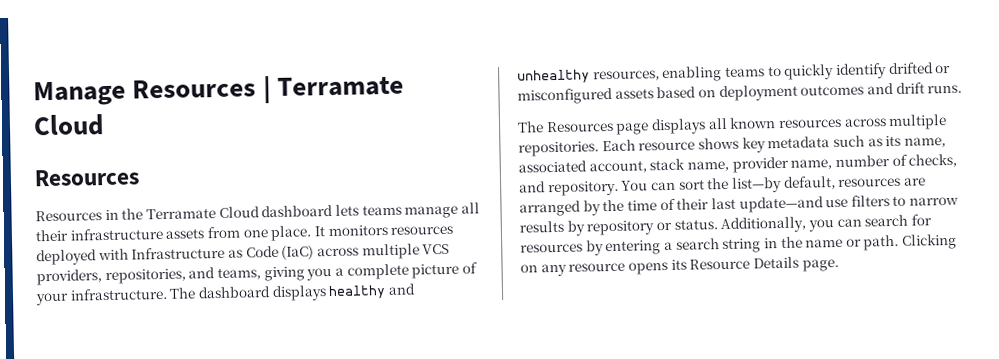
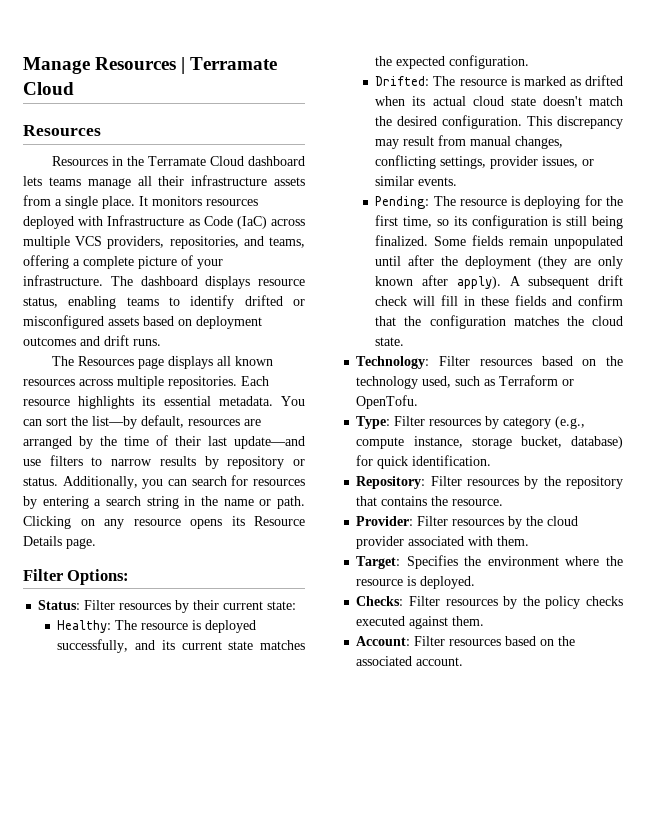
- Resources in the Terramate Cloud dashboard lets teams manage all their infrastructure assets from one place.
+ Resources in the Terramate Cloud dashboard lets teams manage all their infrastructure assets from a single place.
- It monitors resources deployed with Infrastructure as Code (IaC) across multiple VCS providers, repositories, and teams, giving you a complete picture of your infrastructure.
+ It monitors resources deployed with Infrastructure as Code (IaC) across multiple VCS providers, repositories, and teams, offering a complete picture of your infrastructure.
- The dashboard displays healthy and unhealthy resources, enabling teams to quickly identify drifted or misconfigured assets based on deployment outcomes and drift runs.
+ The dashboard displays resource status, enabling teams to identify drifted or misconfigured assets based on deployment outcomes and drift runs.
- Each resource shows key metadata such as its name, associated account, stack name, provider name, number of checks, and repository.
+ Each resource highlights its essential metadata.
+ Filter Options:
+ Status: Filter resources by their current state:
+ Healthy: The resource is deployed successfully, and its current state matches the expected configuration.
+ Drifted: The resource is marked as drifted when its actual cloud state doesn't match the desired configuration. This discrepancy may result from manual changes, conflicting settings, provider issues, or similar events.
+ Pending: The resource is deploying for the first time, so its configuration is still being finalized. Some fields remain unpopulated until after the deployment (they are only known after apply). A subsequent drift check will fill in these fields and confirm that the configuration matches the cloud state.
+ Technology: Filter resources based on the technology used, such as Terraform or OpenTofu.
+ Type: Filter resources by category (e.g., compute instance, storage bucket, database) for quick identification.
+ Repository: Filter resources by the repository that contains the resource.
+ Provider: Filter resources by the cloud provider associated with them.
+ Target: Specifies the environment where the resource is deployed.
+ Checks: Filter resources by the policy checks executed against them.
+ Account: Filter resources based on the associated account.

